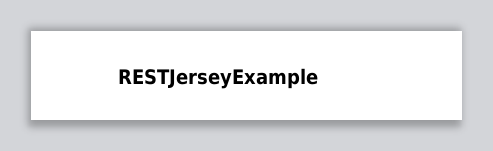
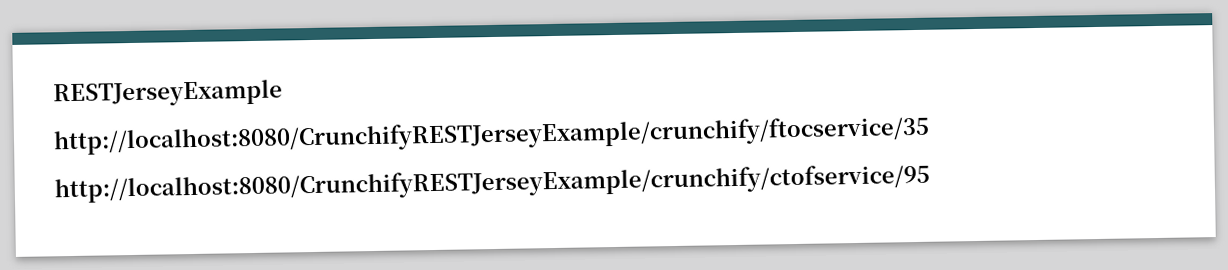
+ http://localhost:8080/CrunchifyRESTJerseyExample/crunchify/ftocservice/35
+ http://localhost:8080/CrunchifyRESTJerseyExample/crunchify/ctofservice/95

